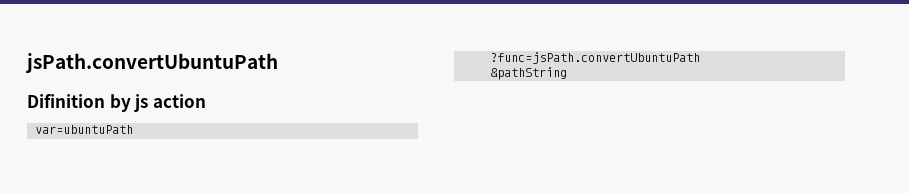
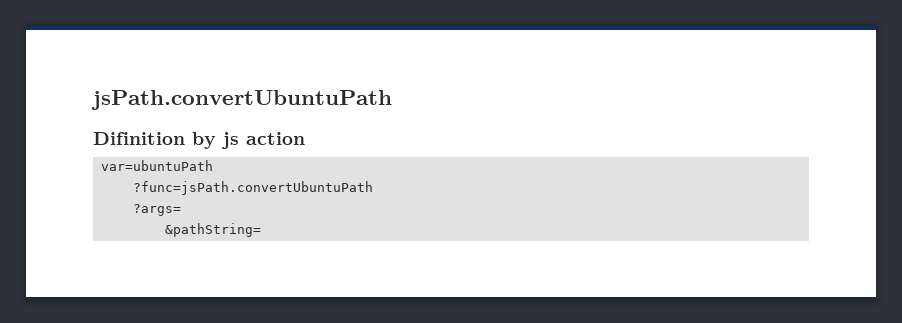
- &pathString
+ ?args=
+ &pathString=

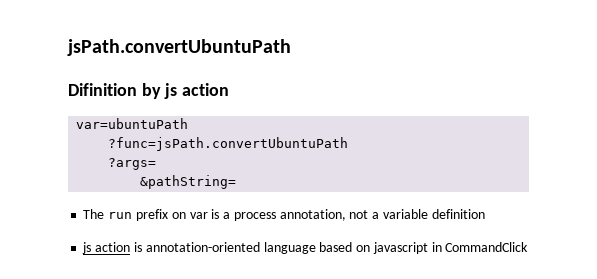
+ The run prefix on var is a process annotation, not a variable definition
+ js action is annotation-oriented language based on javascript in CommandClick

